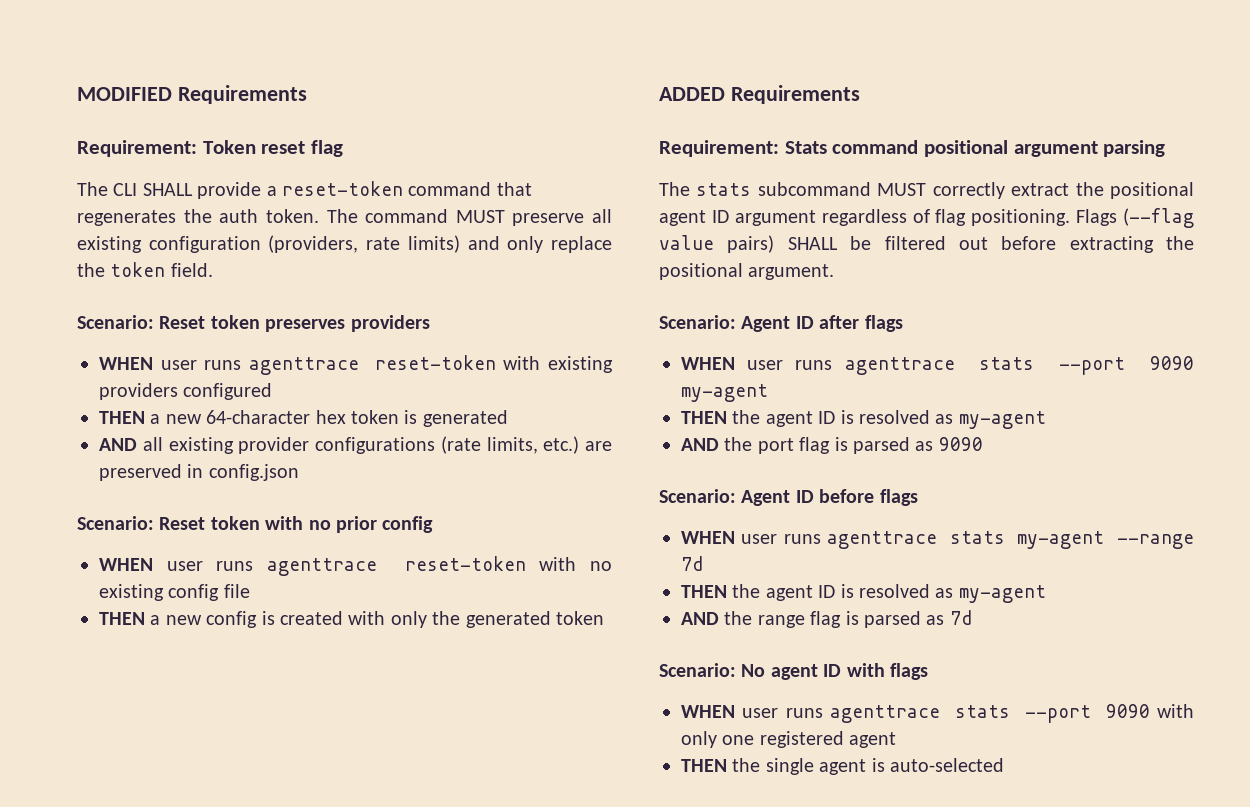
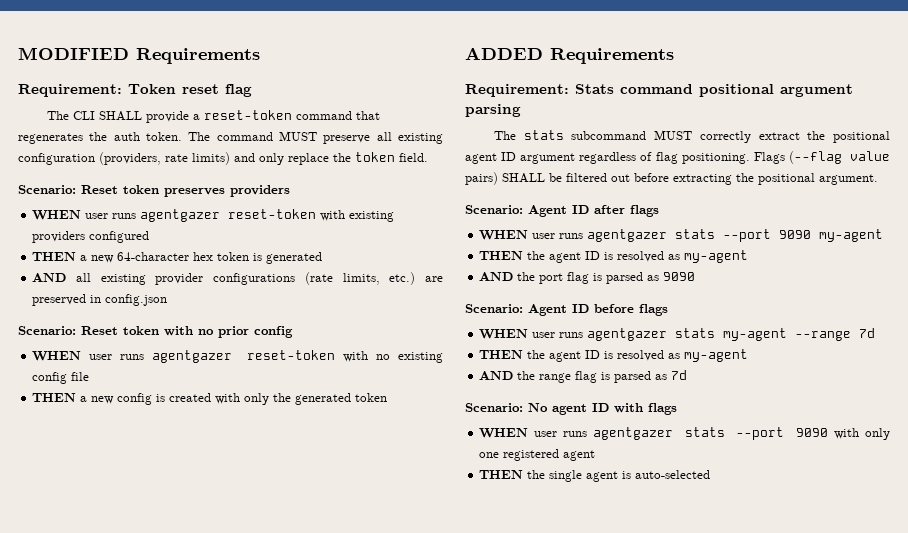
- WHEN user runs agenttrace reset-token with existing providers configured
+ WHEN user runs agentgazer reset-token with existing providers configured
- WHEN user runs agenttrace reset-token with no existing config file
+ WHEN user runs agentgazer reset-token with no existing config file
- WHEN user runs agenttrace stats --port 9090 my-agent
+ WHEN user runs agentgazer stats --port 9090 my-agent
- WHEN user runs agenttrace stats my-agent --range 7d
+ WHEN user runs agentgazer stats my-agent --range 7d
- WHEN user runs agenttrace stats --port 9090 with only one registered agent
+ WHEN user runs agentgazer stats --port 9090 with only one registered agent

